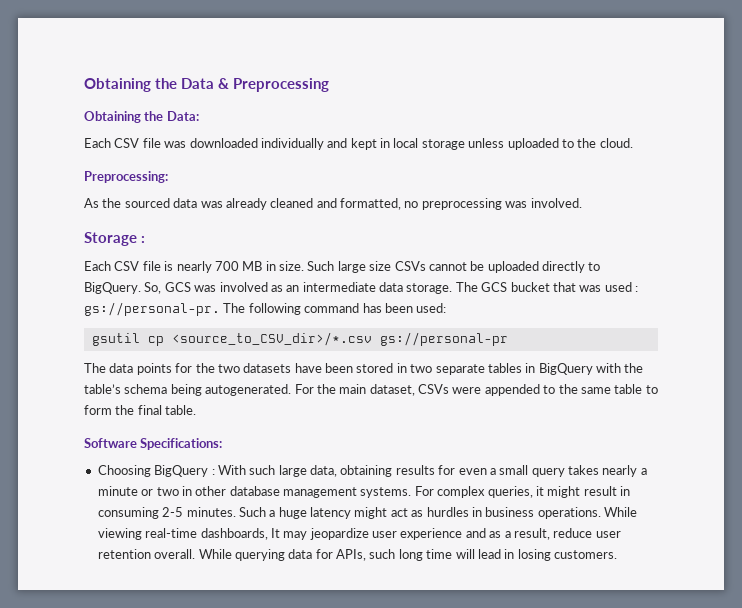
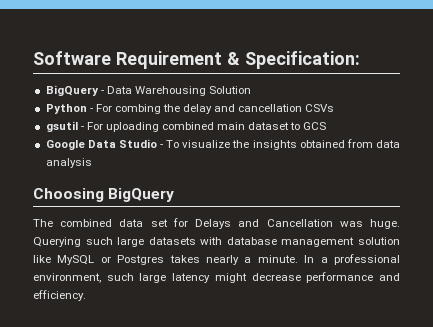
- Obtaining the Data & Preprocessing
- Obtaining the Data:
- Each CSV file was downloaded individually and kept in local storage unless uploaded to the cloud.
- Preprocessing:
- As the sourced data was already cleaned and formatted, no preprocessing was involved.
- Storage :
- Each CSV file is nearly 700 MB in size. Such large size CSVs cannot be uploaded directly to BigQuery. So, GCS was involved as an intermediate data storage. The GCS bucket that was used : gs://personal-pr. The following command has been used:
- gsutil cp <source_to_CSV_dir>/*.csv gs://personal-pr
- The data points for the two datasets have been stored in two separate tables in BigQuery with the table’s schema being autogenerated. For the main dataset, CSVs were appended to the same table to form the final table.
- Software Specifications:
- Choosing BigQuery : With such large data, obtaining results for even a small query takes nearly a minute or two in other database management systems. For complex queries, it might result in consuming 2-5 minutes. Such a huge latency might act as hurdles in business operations. While viewing real-time dashboards, It may jeopardize user experience and as a result, reduce user retention overall. While querying data for APIs, such long time will lead in losing customers.
+ Software Requirement & Specification:
+ BigQuery - Data Warehousing Solution
+ Python - For combing the delay and cancellation CSVs
+ gsutil - For uploading combined main dataset to GCS
+ Google Data Studio - To visualize the insights obtained from data analysis
+ Choosing BigQuery
+ The combined data set for Delays and Cancellation was huge. Querying such large datasets with database management solution like MySQL or Postgres takes nearly a minute. In a professional environment, such large latency might decrease performance and efficiency.

